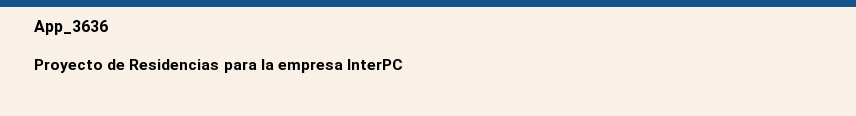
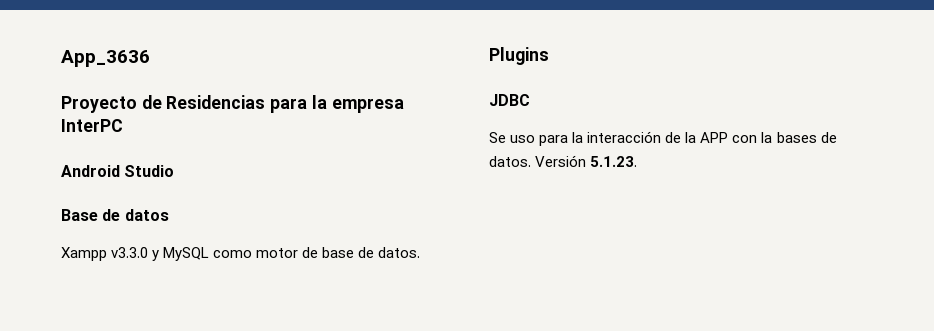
+ Android Studio
+ Base de datos
+ Xampp v3.3.0 y MySQL como motor de base de datos.
+ Plugins
+ JDBC
+ Se uso para la interacción de la APP con la bases de datos. Versión 5.1.23.

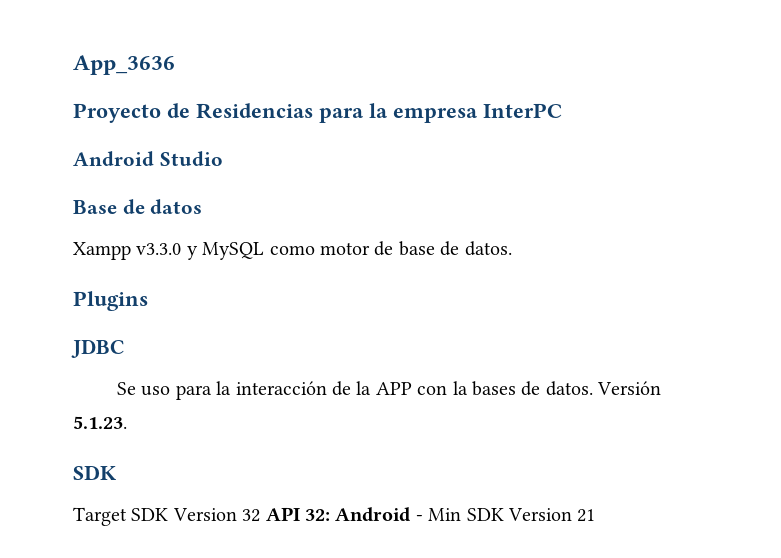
  Versión 5.1.23.
+ SDK
+ Target SDK Version 32 API 32: Android - Min SDK Version 21

